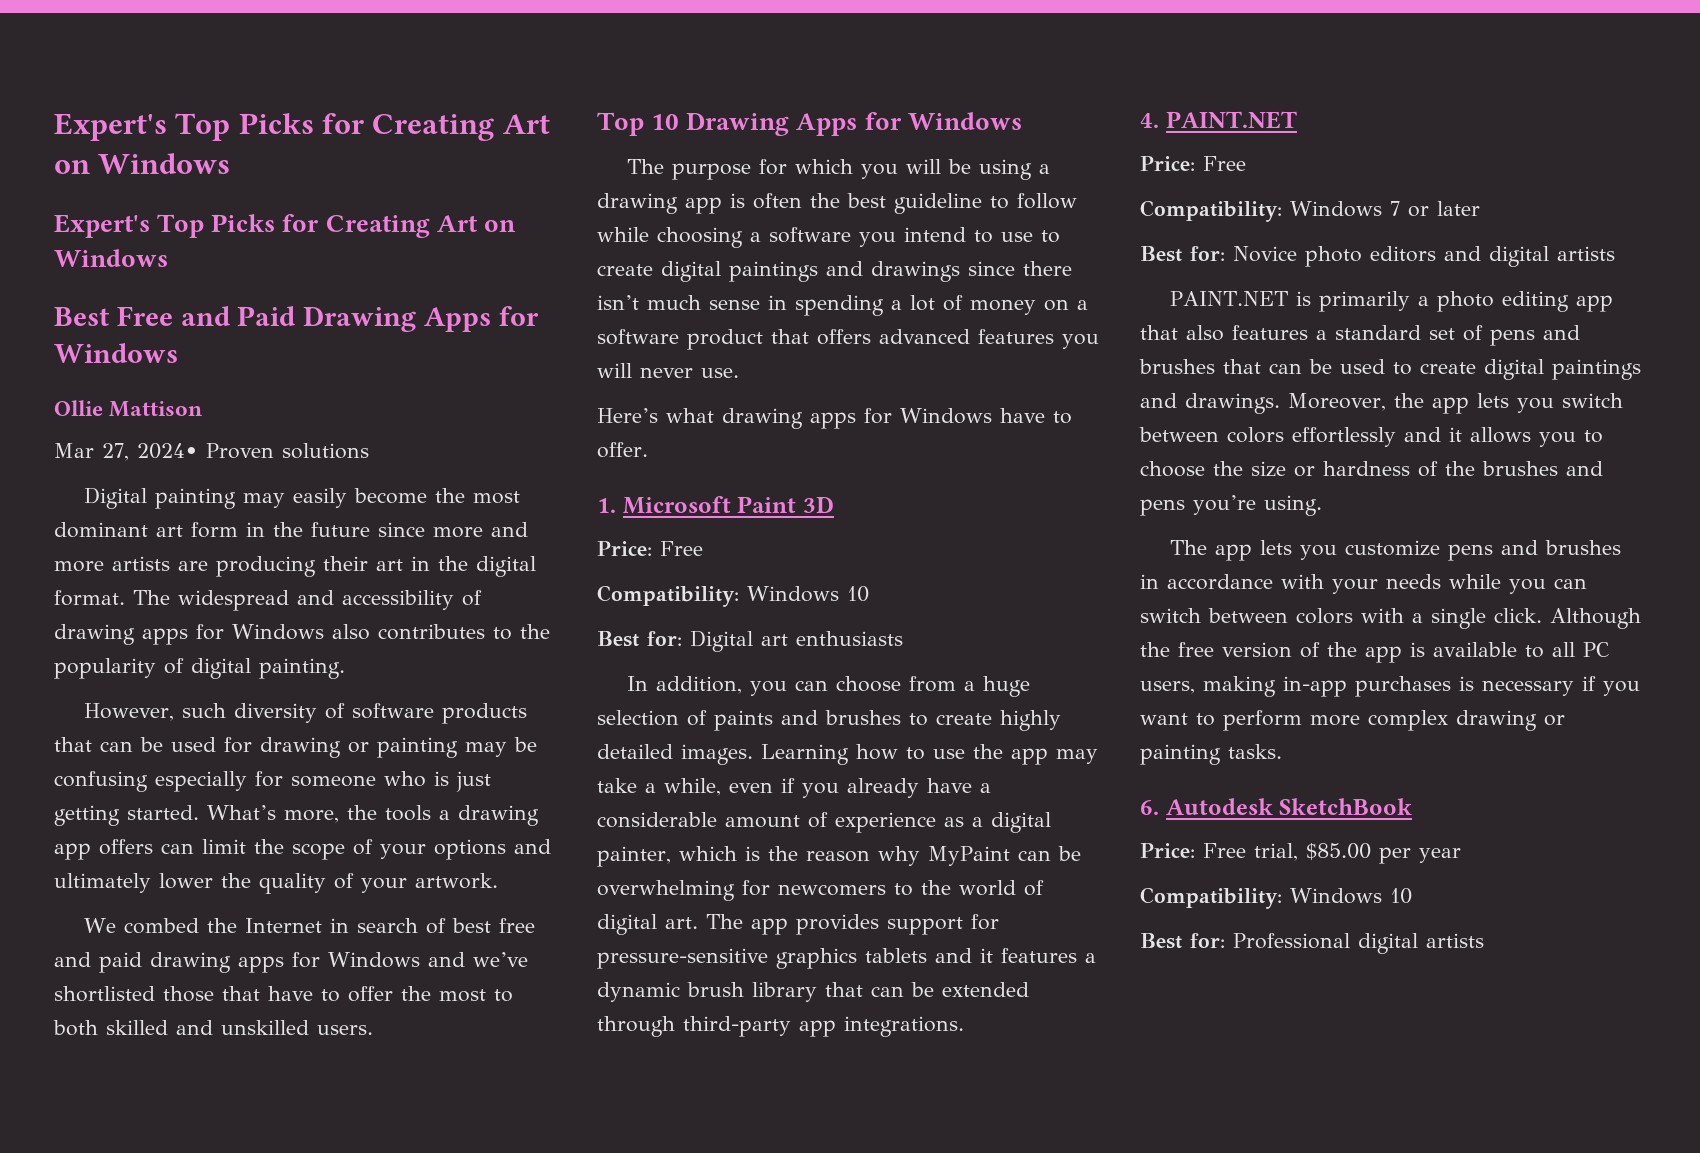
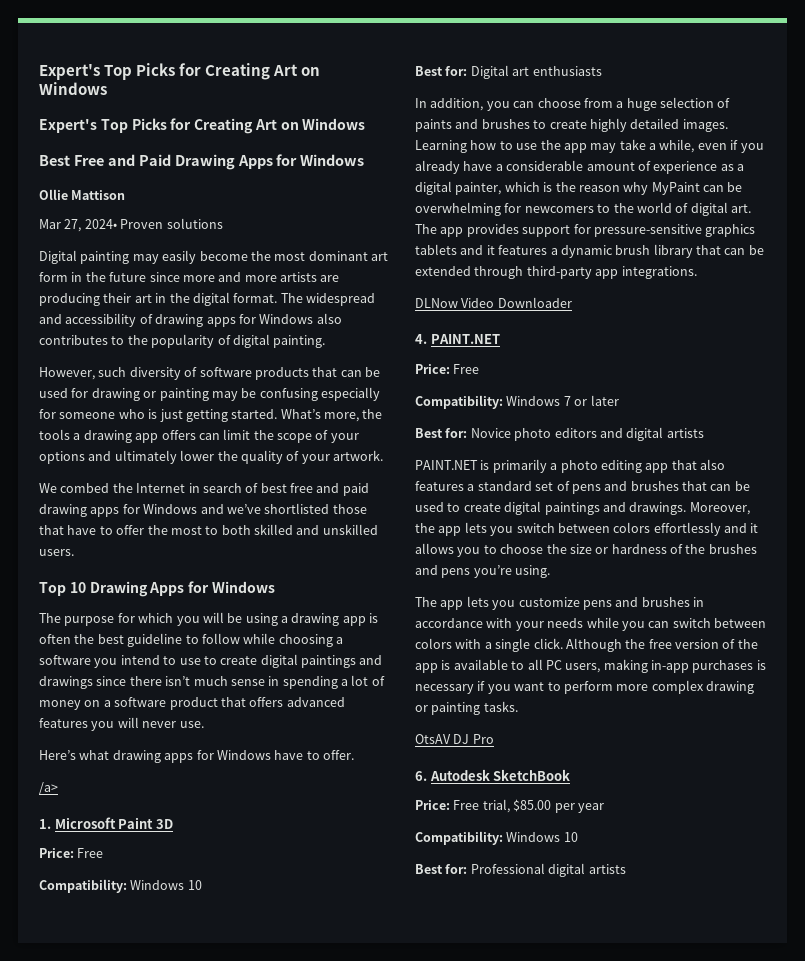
+ /a>
+ DLNow Video Downloader
+ OtsAV DJ Pro

